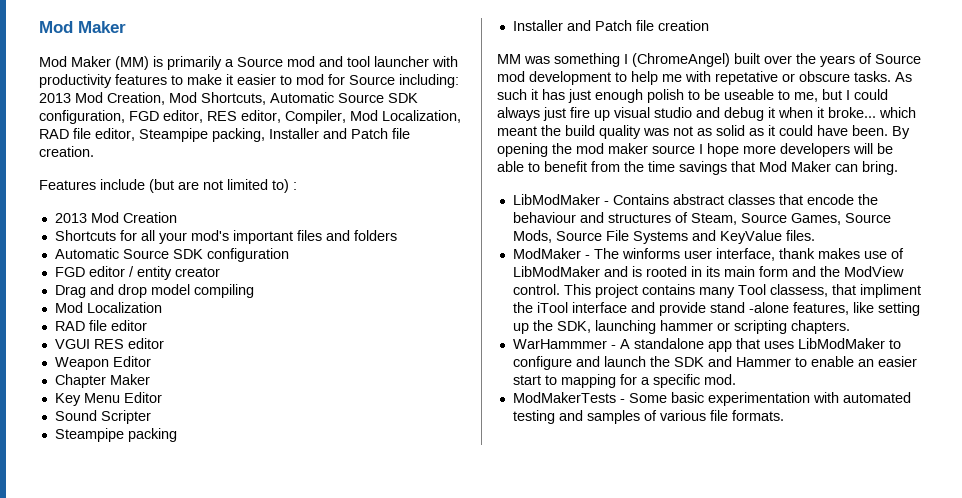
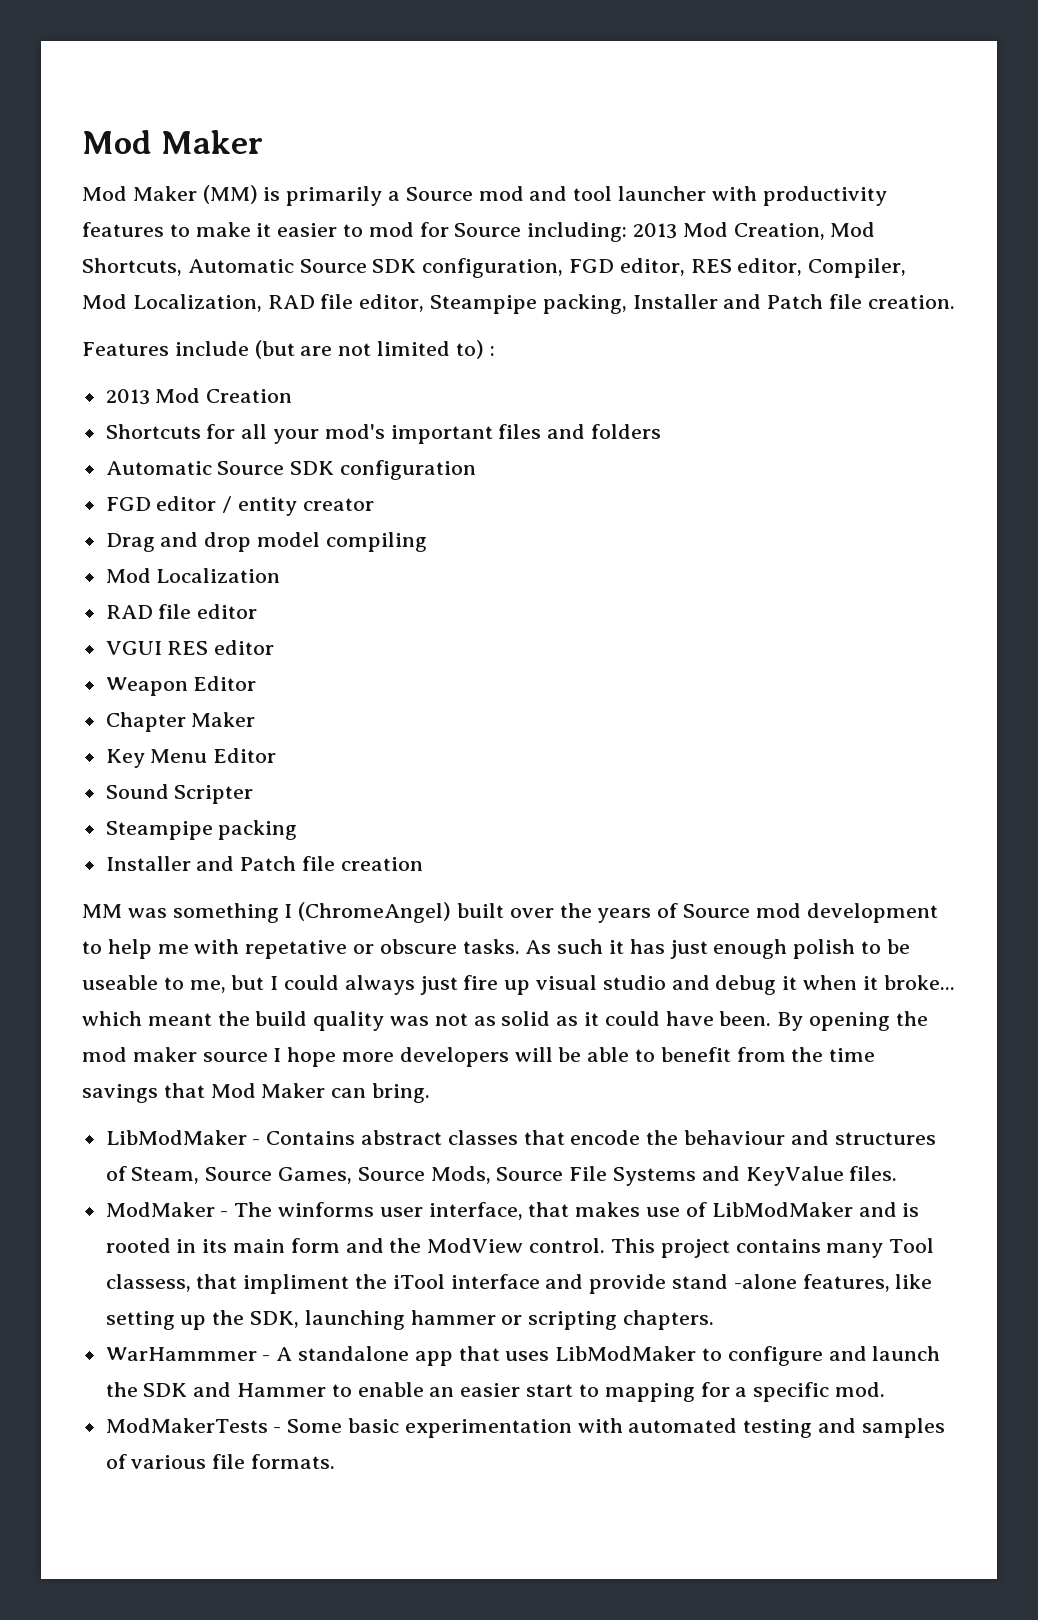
- ModMaker - The winforms user interface, thank makes use of LibModMaker and is rooted in its main form and the ModView control.
+ ModMaker - The winforms user interface, that makes use of LibModMaker and is rooted in its main form and the ModView control.

